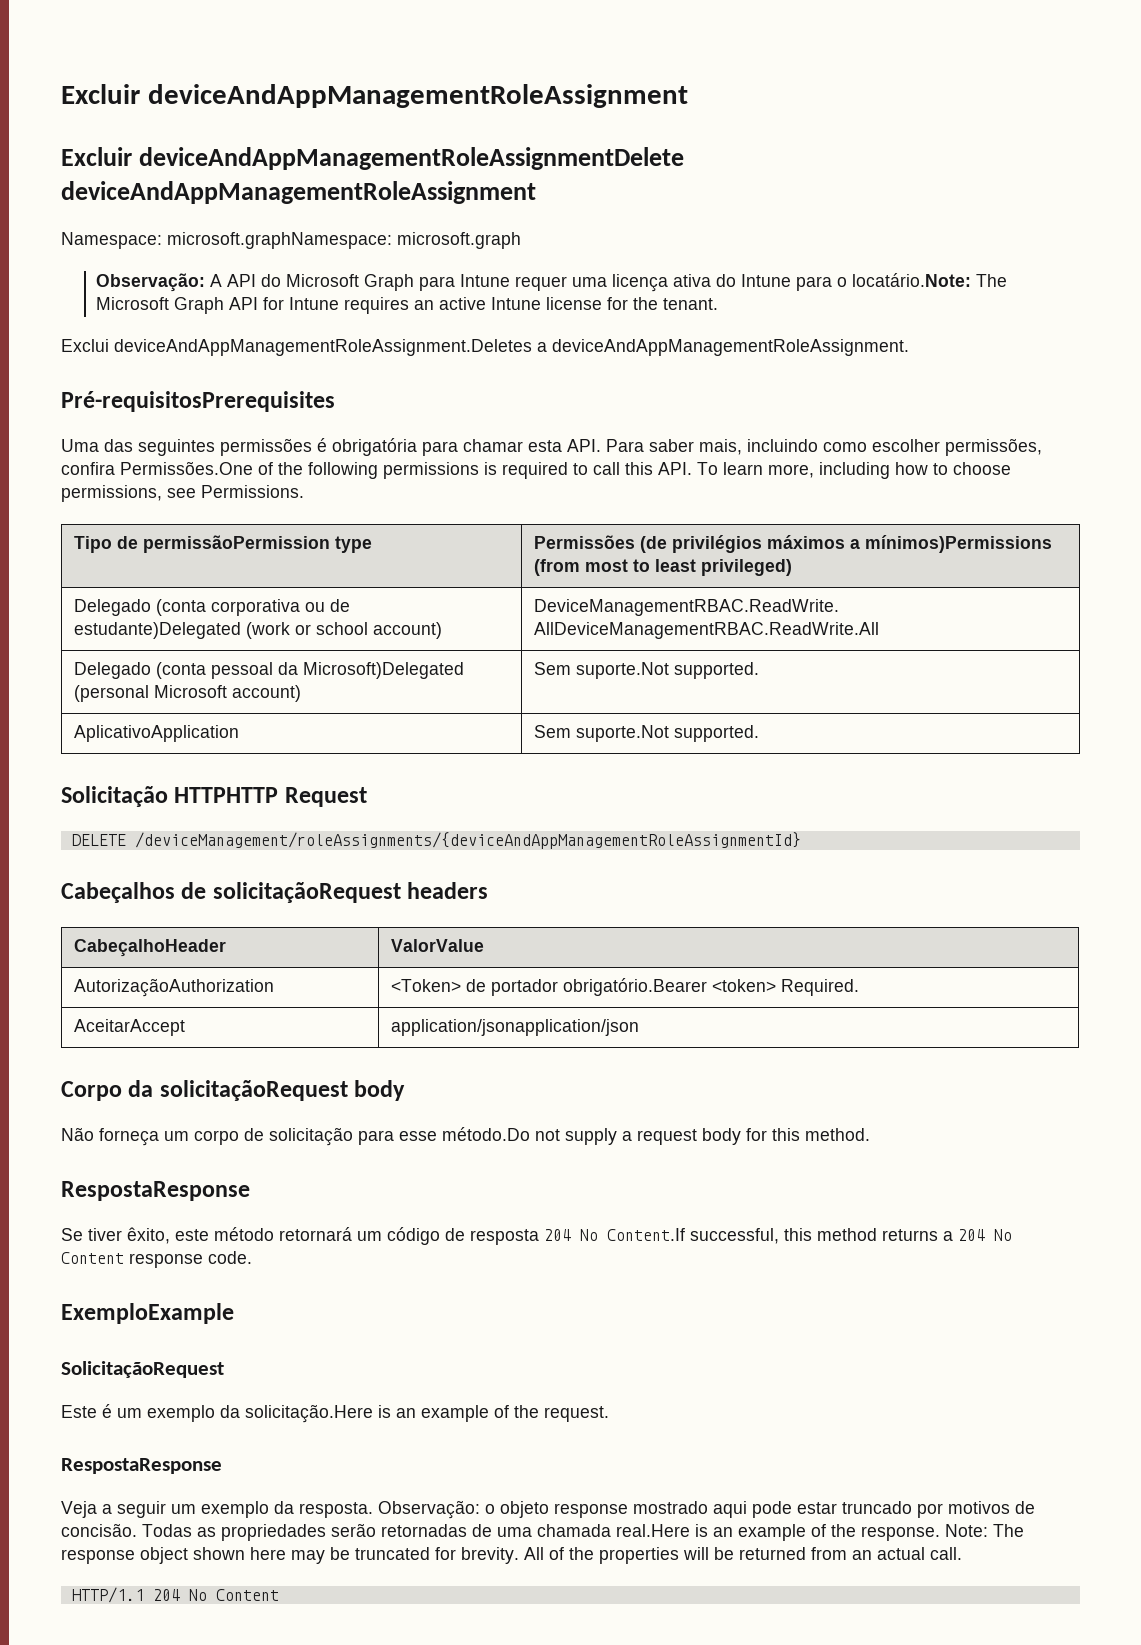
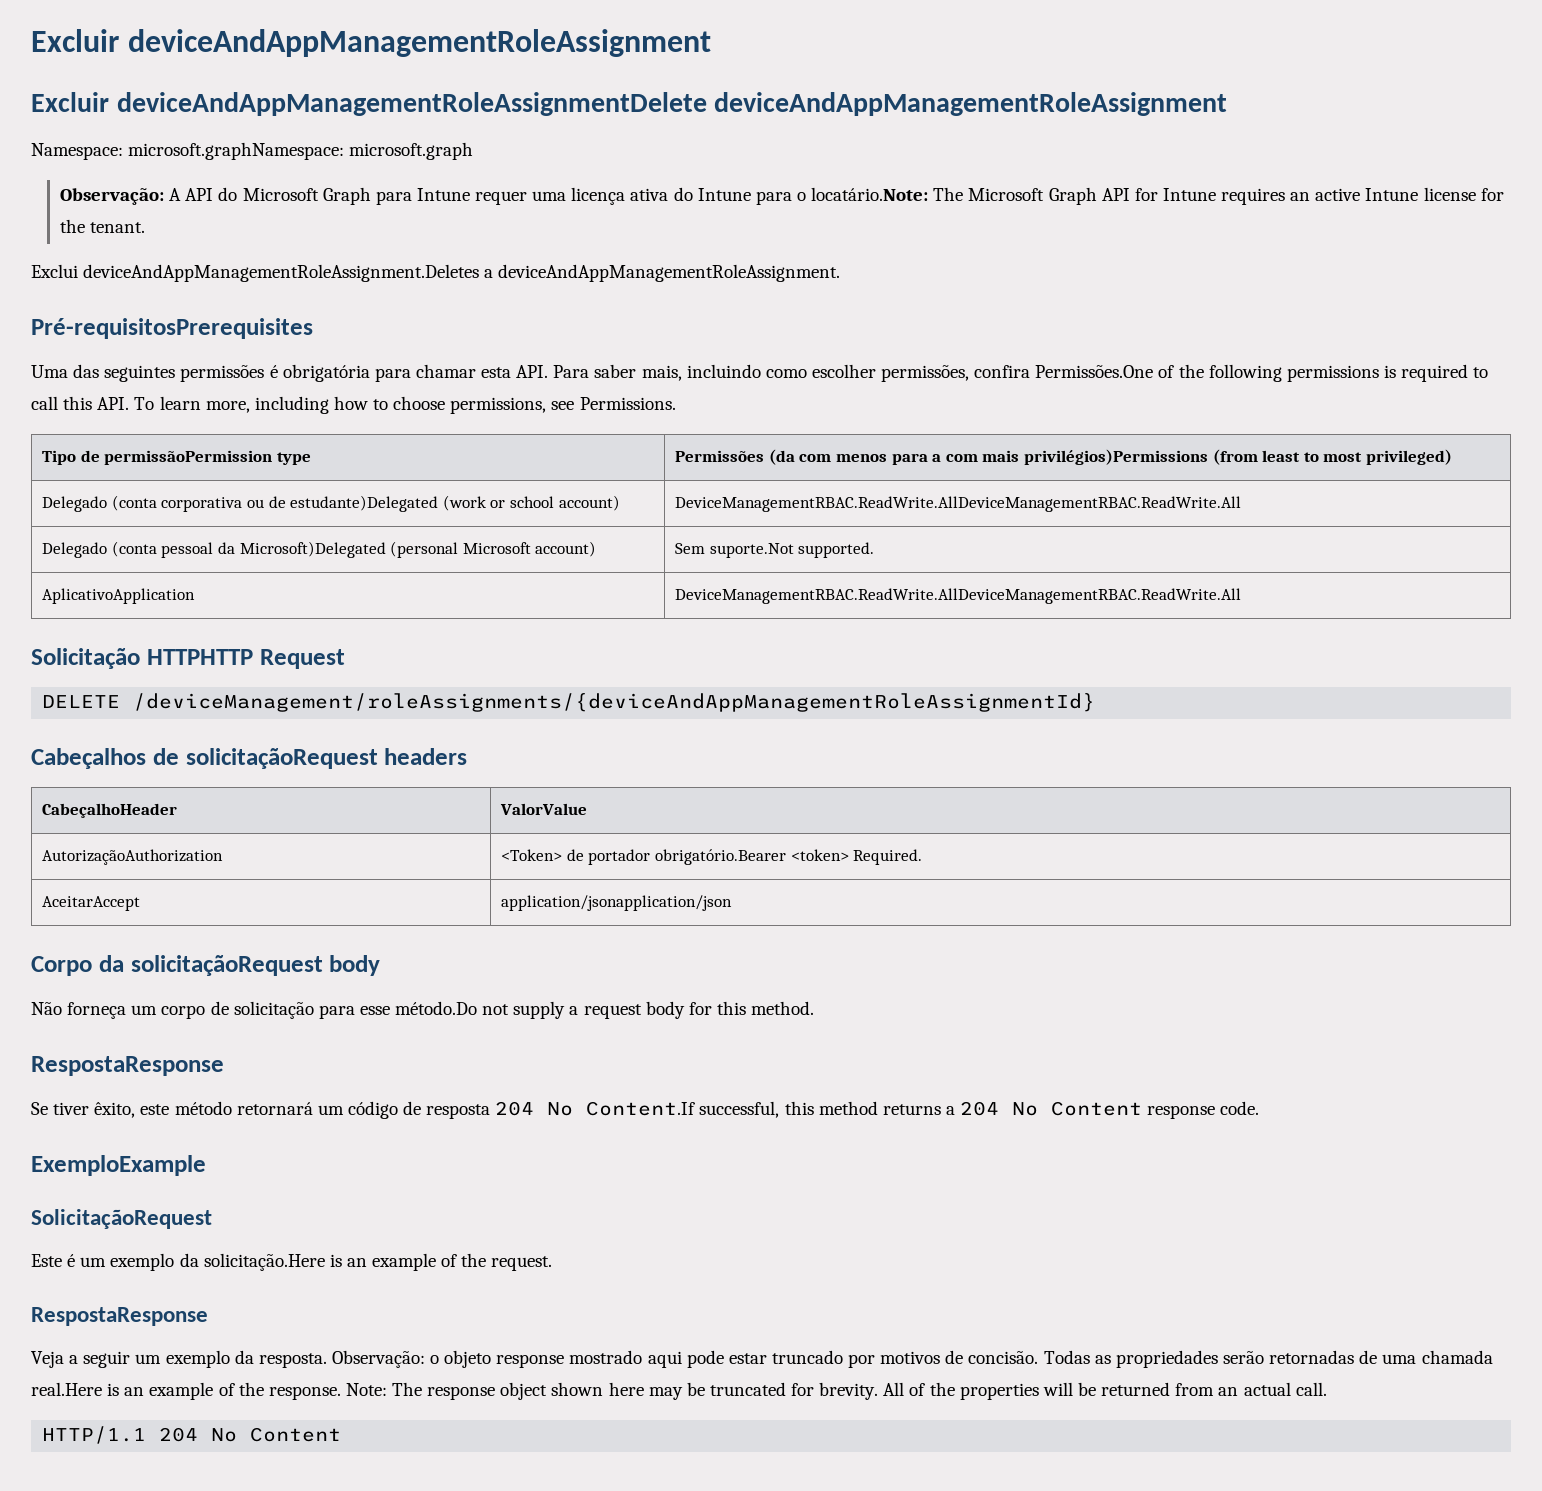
- Tipo de permissãoPermission type | Permissões (de privilégios máximos a mínimos)Permissions (from most to least privileged)
+ Tipo de permissãoPermission type | Permissões (da com menos para a com mais privilégios)Permissions (from least to most privileged)
- AplicativoApplication | Sem suporte.Not supported.
+ AplicativoApplication | DeviceManagementRBAC.ReadWrite.AllDeviceManagementRBAC.ReadWrite.All

